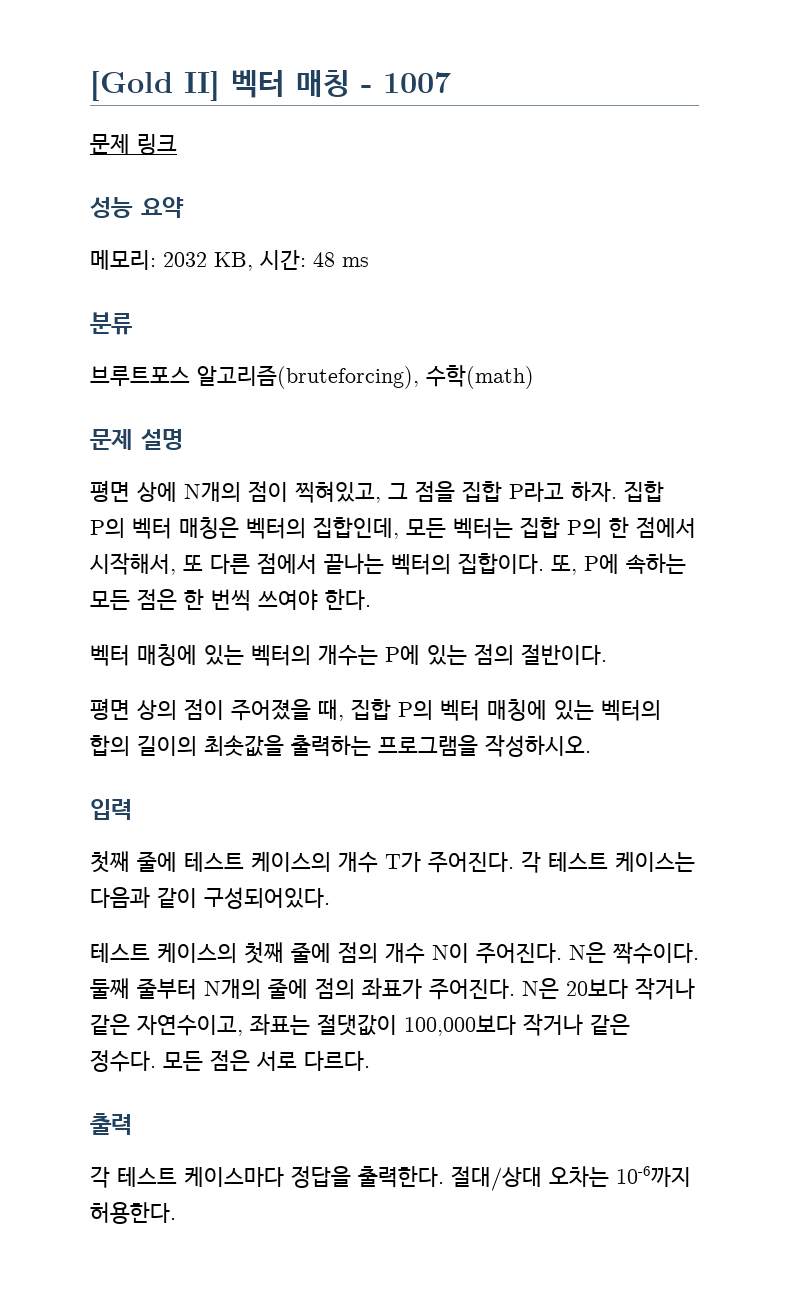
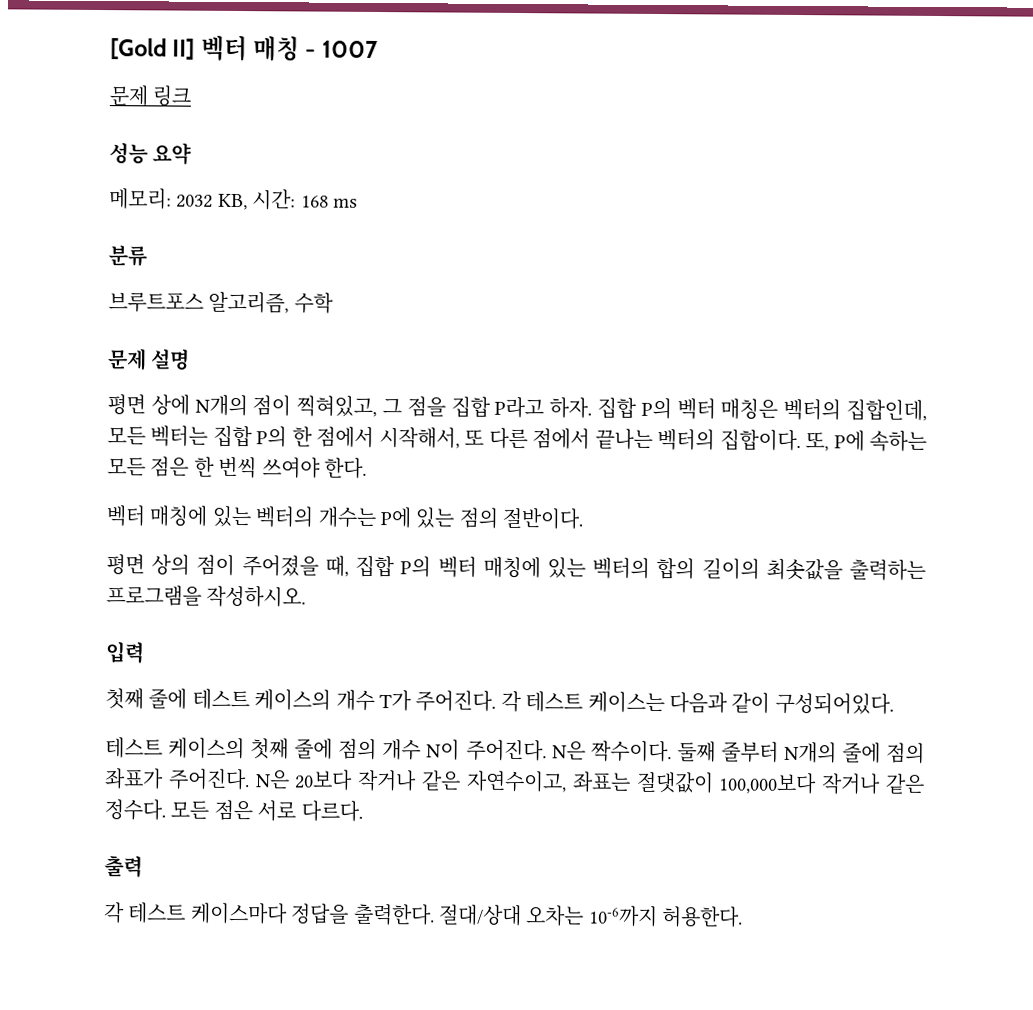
- 메모리: 2032 KB, 시간: 48 ms
+ 메모리: 2032 KB, 시간: 168 ms
- 브루트포스 알고리즘(bruteforcing), 수학(math)
+ 브루트포스 알고리즘, 수학

